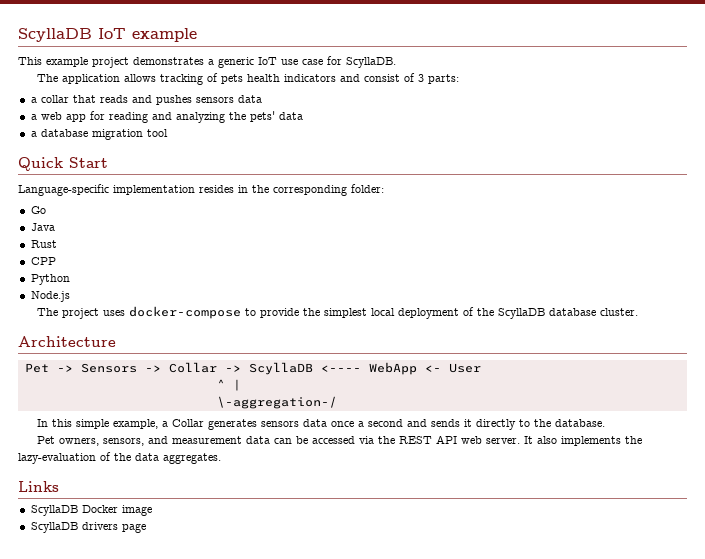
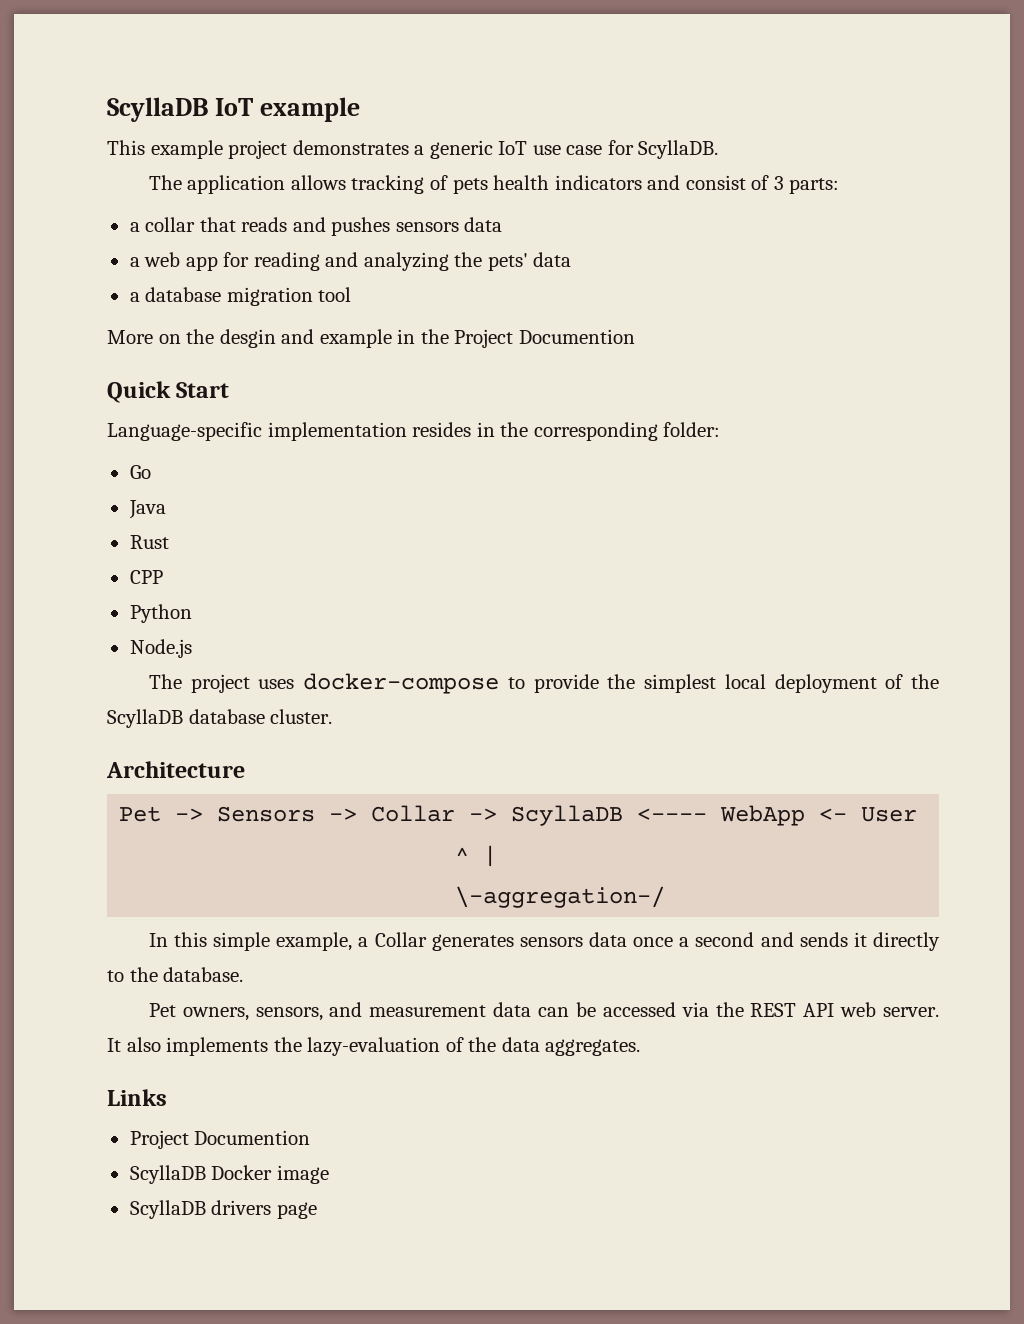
+ More on the desgin and example in the Project Documention
  Links
+ Project Documention

